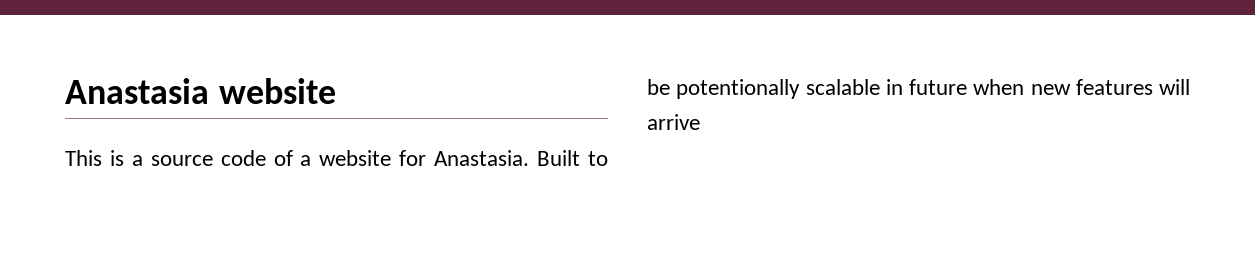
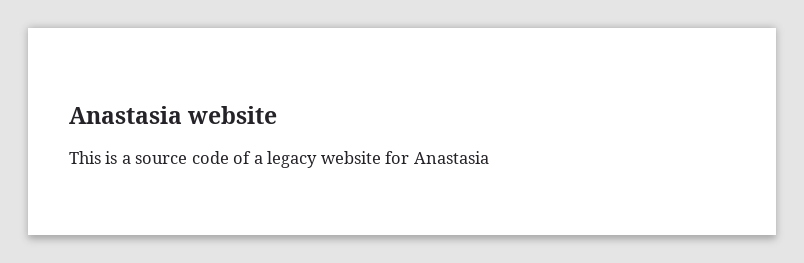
- This is a source code of a website for Anastasia. Built to be potentionally scalable in future when new features will arrive
+ This is a source code of a legacy website for Anastasia

